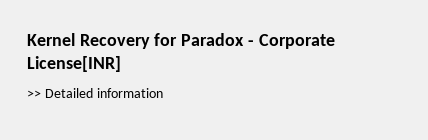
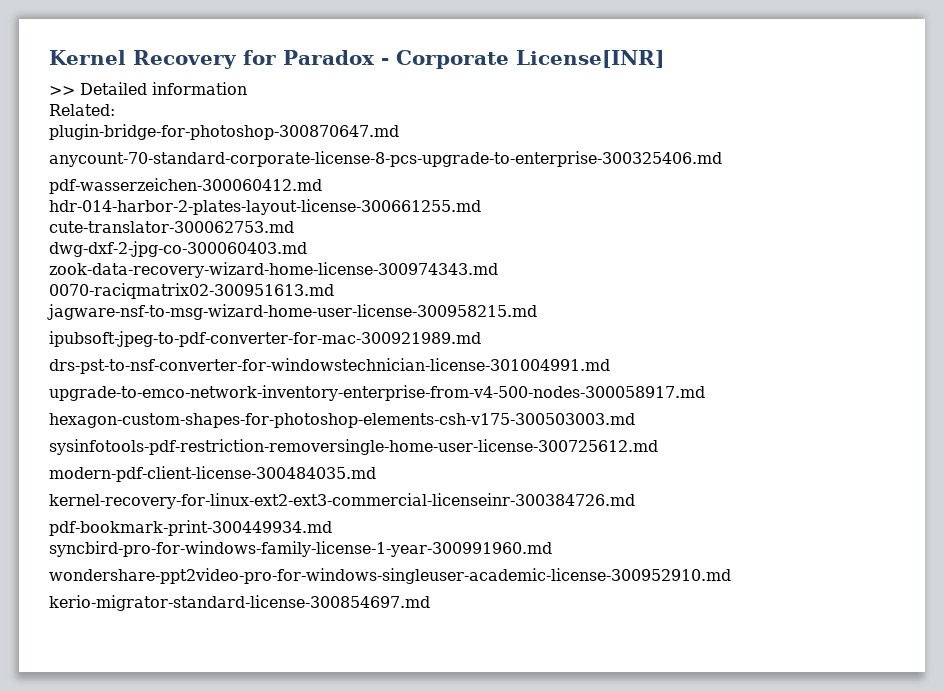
+ Related:
+ plugin-bridge-for-photoshop-300870647.md
+ anycount-70-standard-corporate-license-8-pcs-upgrade-to-enterprise-300325406.md
+ pdf-wasserzeichen-300060412.md
+ hdr-014-harbor-2-plates-layout-license-300661255.md
+ cute-translator-300062753.md
+ dwg-dxf-2-jpg-co-300060403.md
+ zook-data-recovery-wizard-home-license-300974343.md
+ 0070-raciqmatrix02-300951613.md
+ jagware-nsf-to-msg-wizard-home-user-license-300958215.md
+ ipubsoft-jpeg-to-pdf-converter-for-mac-300921989.md
+ drs-pst-to-nsf-converter-for-windowstechnician-license-301004991.md
+ upgrade-to-emco-network-inventory-enterprise-from-v4-500-nodes-300058917.md
+ hexagon-custom-shapes-for-photoshop-elements-csh-v175-300503003.md
+ sysinfotools-pdf-restriction-removersingle-home-user-license-300725612.md
+ modern-pdf-client-license-300484035.md
+ kernel-recovery-for-linux-ext2-ext3-commercial-licenseinr-300384726.md
+ pdf-bookmark-print-300449934.md
+ syncbird-pro-for-windows-family-license-1-year-300991960.md
+ wondershare-ppt2video-pro-for-windows-singleuser-academic-license-300952910.md
+ kerio-migrator-standard-license-300854697.md

